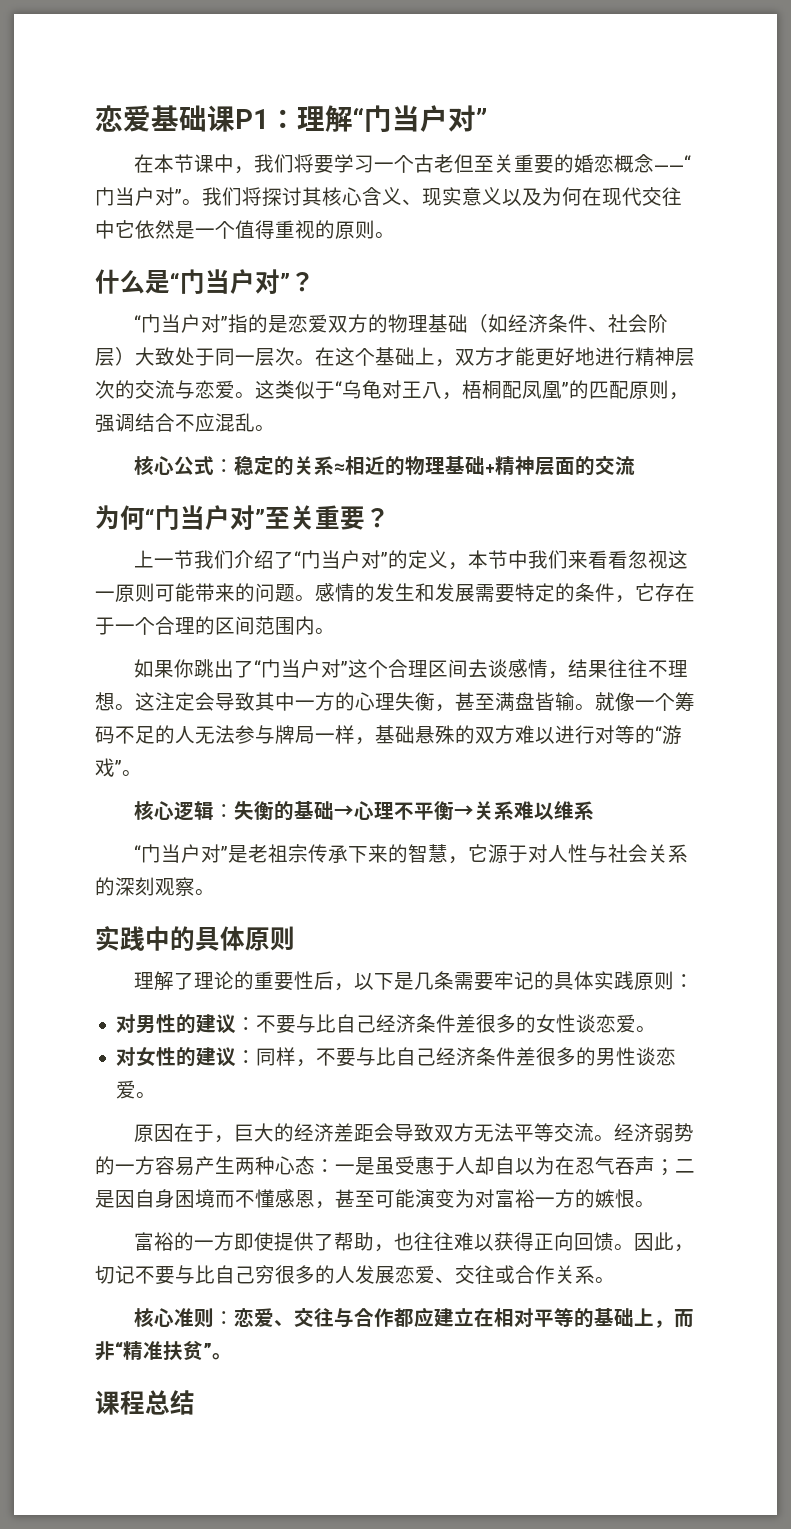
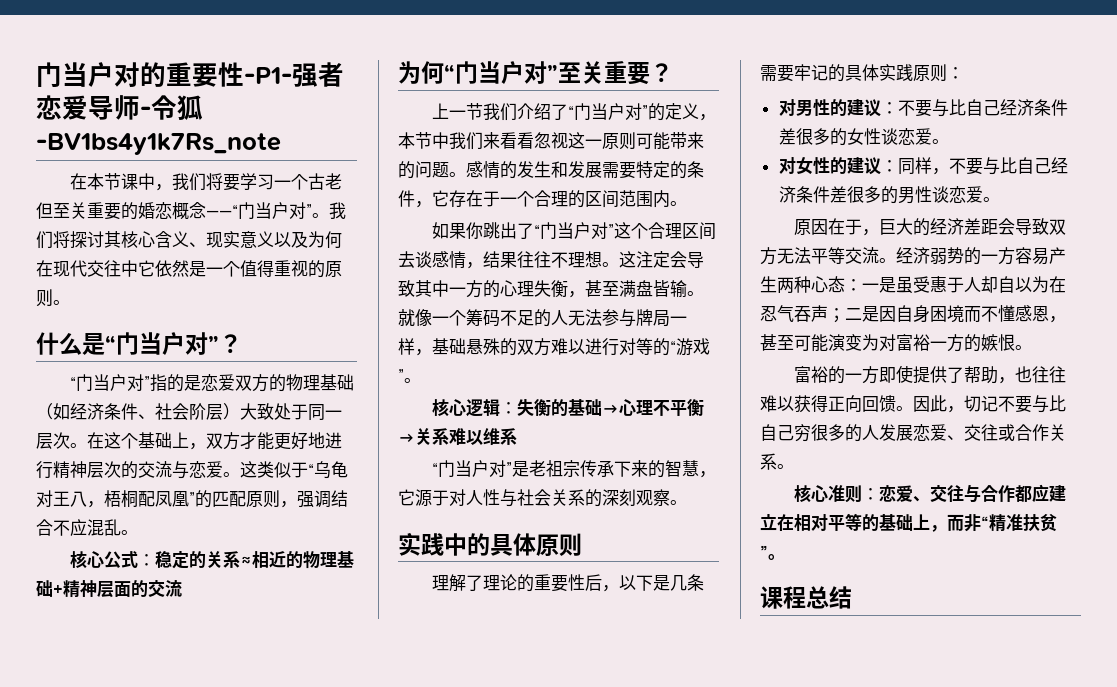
- 恋爱基础课P1：理解“门当户对”
+ 门当户对的重要性-P1-强者恋爱导师-令狐-BV1bs4y1k7Rs_note

